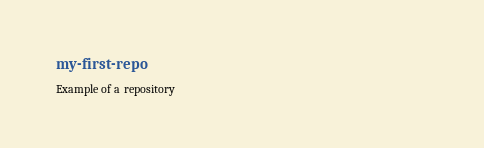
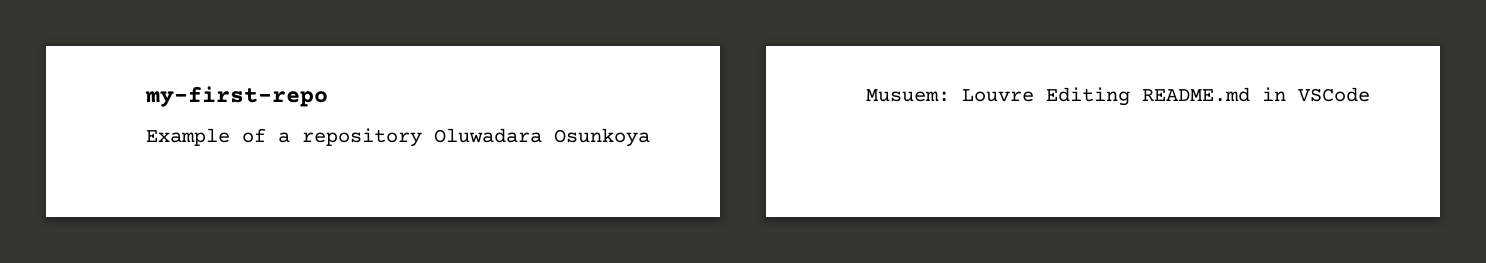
- Example of a repository
+ Example of a repository Oluwadara Osunkoya Musuem: Louvre Editing README.md in VSCode

